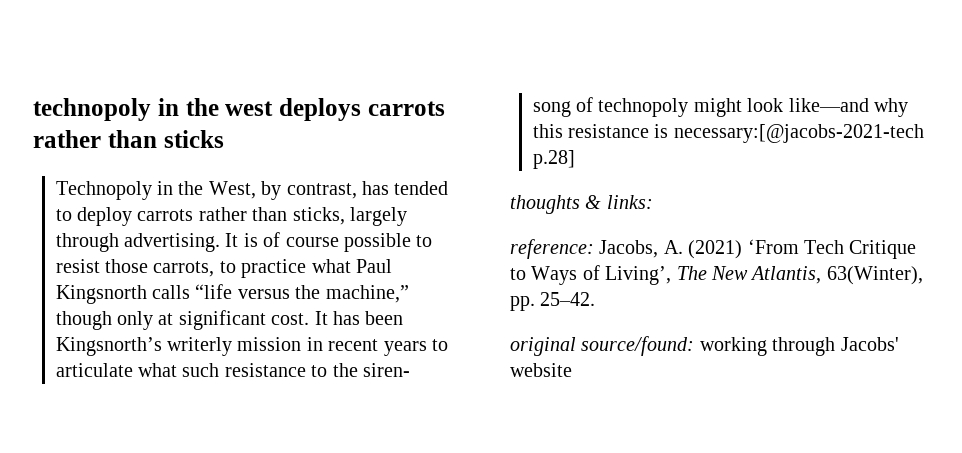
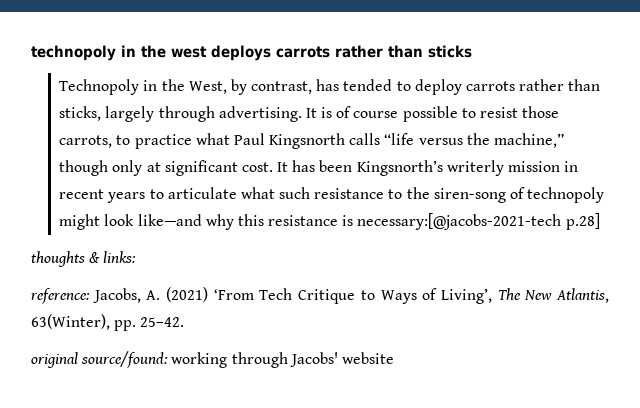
- It has been Kingsnorth’s writerly mission in recent years to articulate what such resistance to the siren- song of technopoly might look like—and why this resistance is necessary:[@jacobs-2021-tech p.28]
+ It has been Kingsnorth’s writerly mission in recent years to articulate what such resistance to the siren-song of technopoly might look like—and why this resistance is necessary:[@jacobs-2021-tech p.28]

